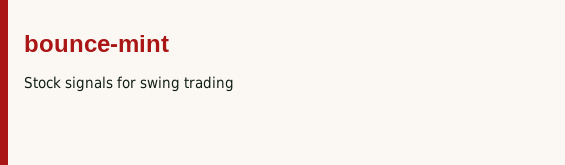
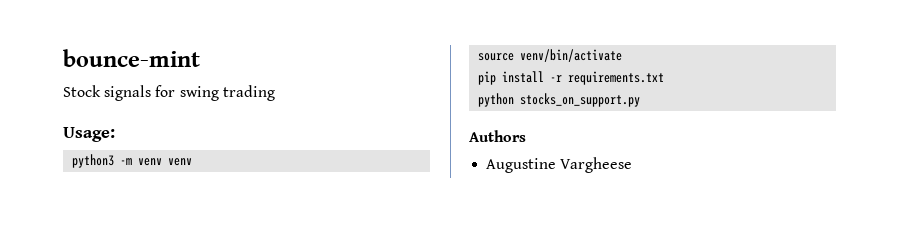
+ Usage:
+ python3 -m venv venv
+ source venv/bin/activate
+ pip install -r requirements.txt
+ python stocks_on_support.py
+ Authors
+ Augustine Vargheese

